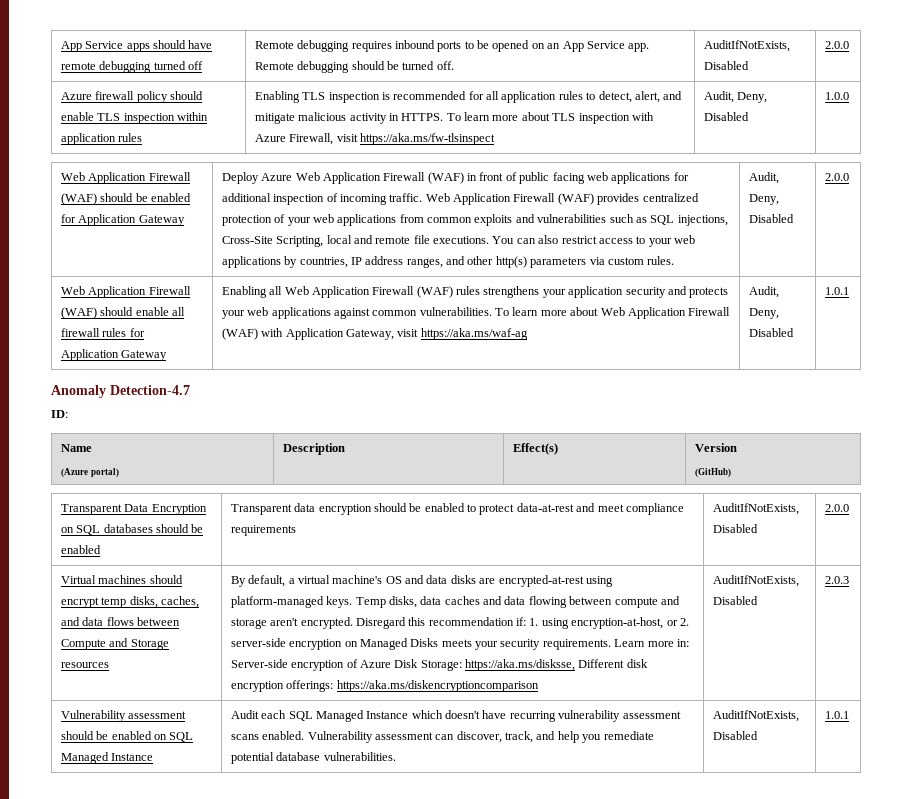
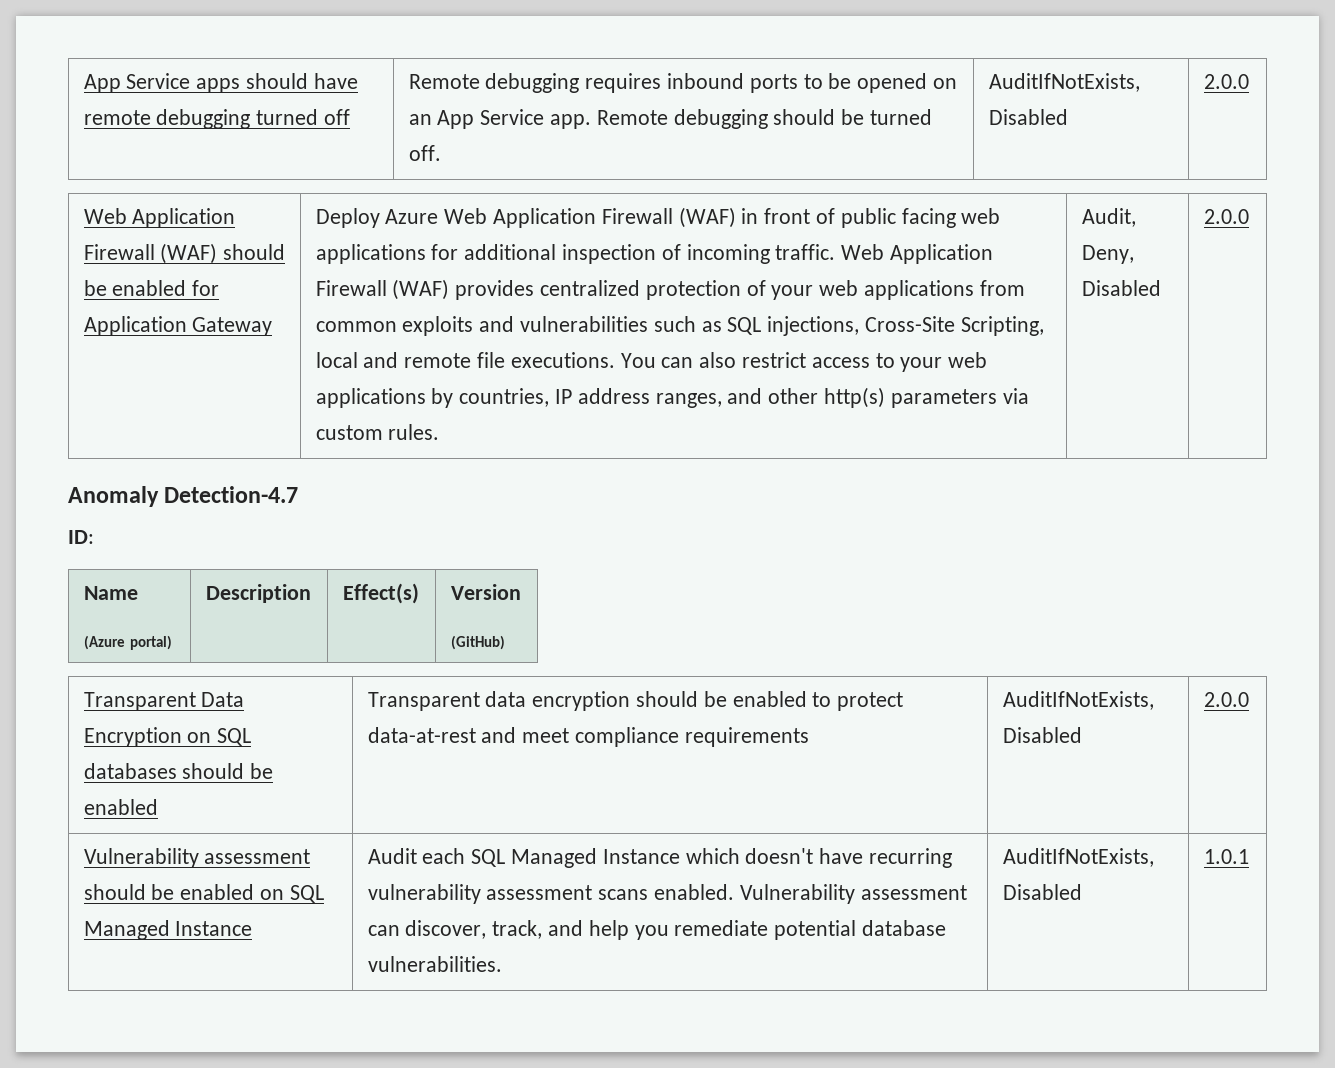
- Azure firewall policy should enable TLS inspection within application rules | Enabling TLS inspection is recommended for all application rules to detect, alert, and mitigate malicious activity in HTTPS. To learn more about TLS inspection with Azure Firewall, visit https://aka.ms/fw-tlsinspect | Audit, Deny, Disabled | 1.0.0
- Web Application Firewall (WAF) should enable all firewall rules for Application Gateway | Enabling all Web Application Firewall (WAF) rules strengthens your application security and protects your web applications against common vulnerabilities. To learn more about Web Application Firewall (WAF) with Application Gateway, visit https://aka.ms/waf-ag | Audit, Deny, Disabled | 1.0.1
- Virtual machines should encrypt temp disks, caches, and data flows between Compute and Storage resources | By default, a virtual machine's OS and data disks are encrypted-at-rest using platform-managed keys. Temp disks, data caches and data flowing between compute and storage aren't encrypted. Disregard this recommendation if: 1. using encryption-at-host, or 2. server-side encryption on Managed Disks meets your security requirements. Learn more in: Server-side encryption of Azure Disk Storage: https://aka.ms/disksse, Different disk encryption offerings: https://aka.ms/diskencryptioncomparison | AuditIfNotExists, Disabled | 2.0.3

